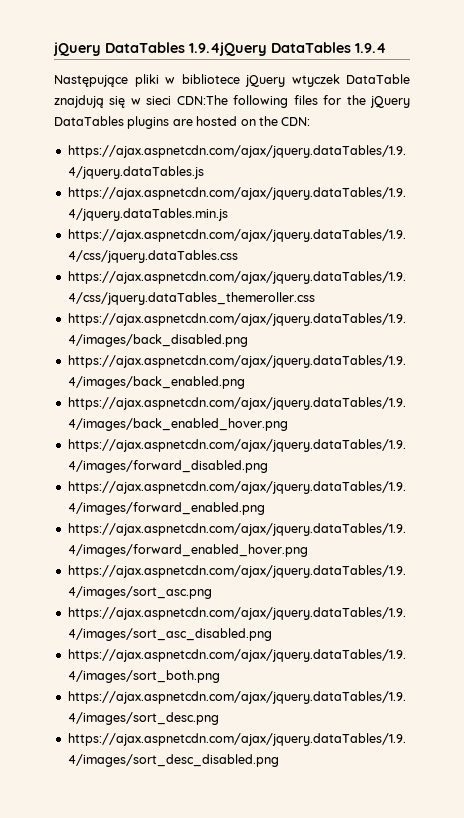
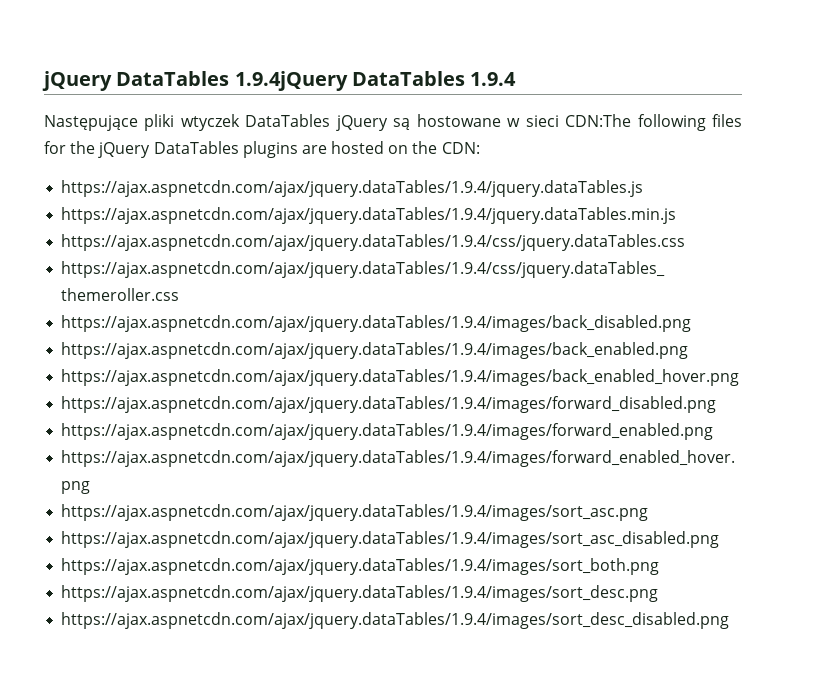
- Następujące pliki w bibliotece jQuery wtyczek DataTable znajdują się w sieci CDN:The following files for the jQuery DataTables plugins are hosted on the CDN:
+ Następujące pliki wtyczek DataTables jQuery są hostowane w sieci CDN:The following files for the jQuery DataTables plugins are hosted on the CDN:

